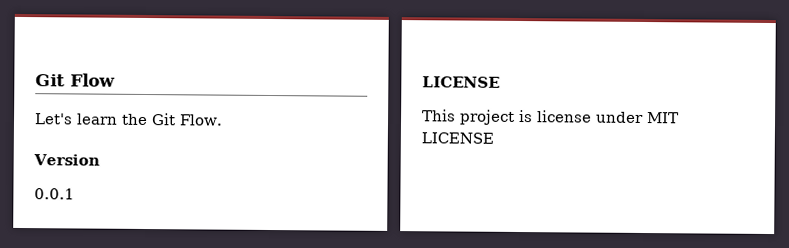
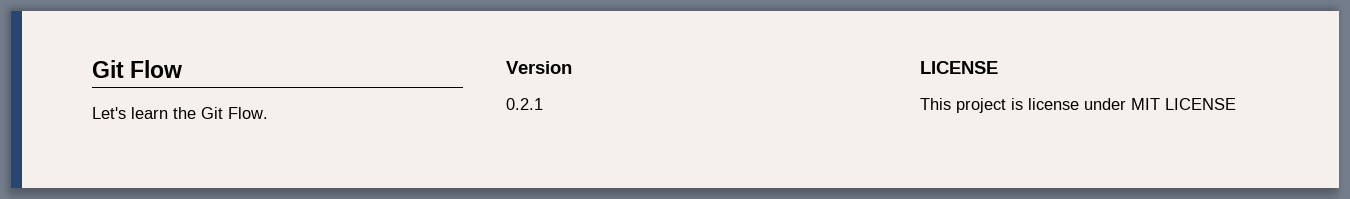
- 0.0.1
+ 0.2.1

